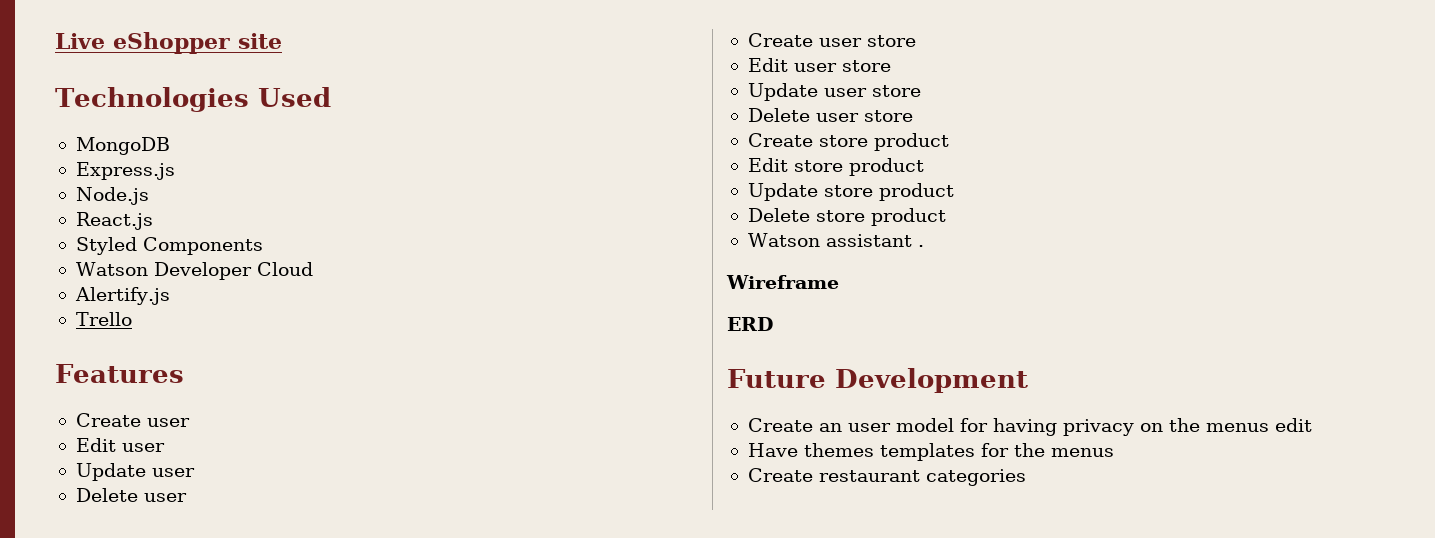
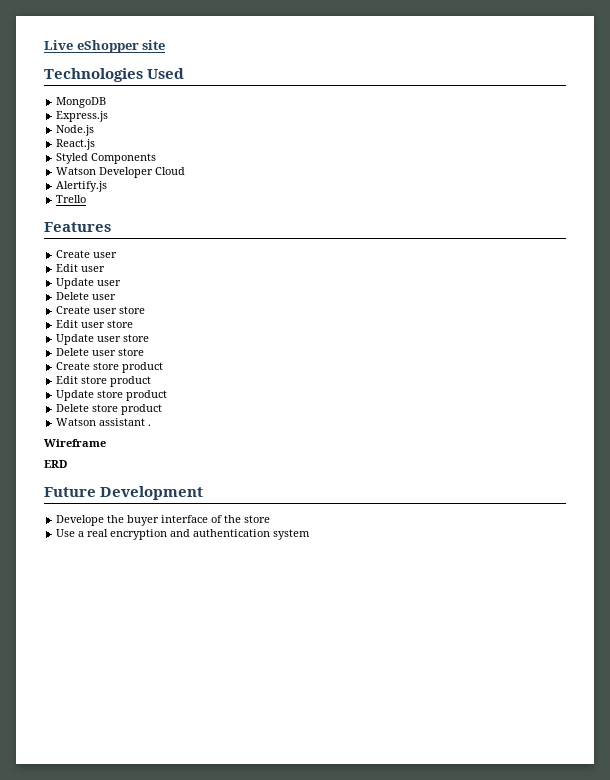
- Create an user model for having privacy on the menus edit
- Have themes templates for the menus
- Create restaurant categories
+ Develope the buyer interface of the store
+ Use a real encryption and authentication system

